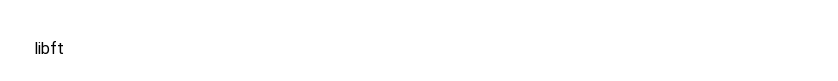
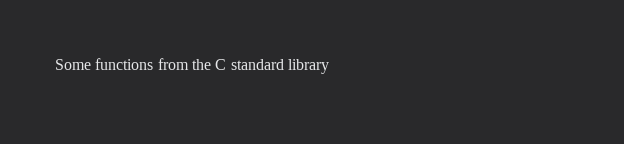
- libft
+ Some functions from the C standard library

